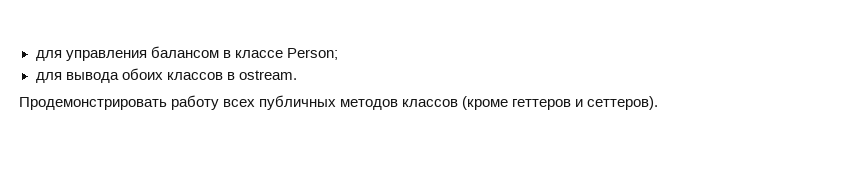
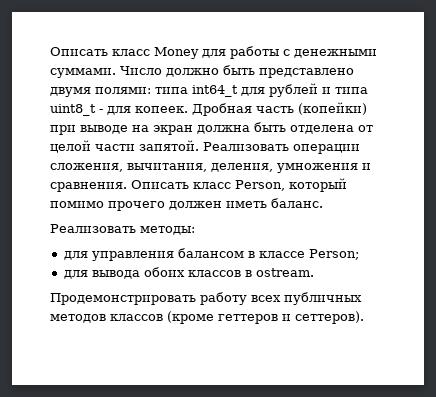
+ Описать класс Money для работы с денежными суммами. Число должно быть представлено двумя полями: типа int64_t для рублей и типа uint8_t - для копеек. Дробная часть (копейки) при выводе на экран должна быть отделена от целой части запятой. Реализовать операции сложения, вычитания, деления, умножения и сравнения. Описать класс Person, который помимо прочего должен иметь баланс.
+ Реализовать методы:

